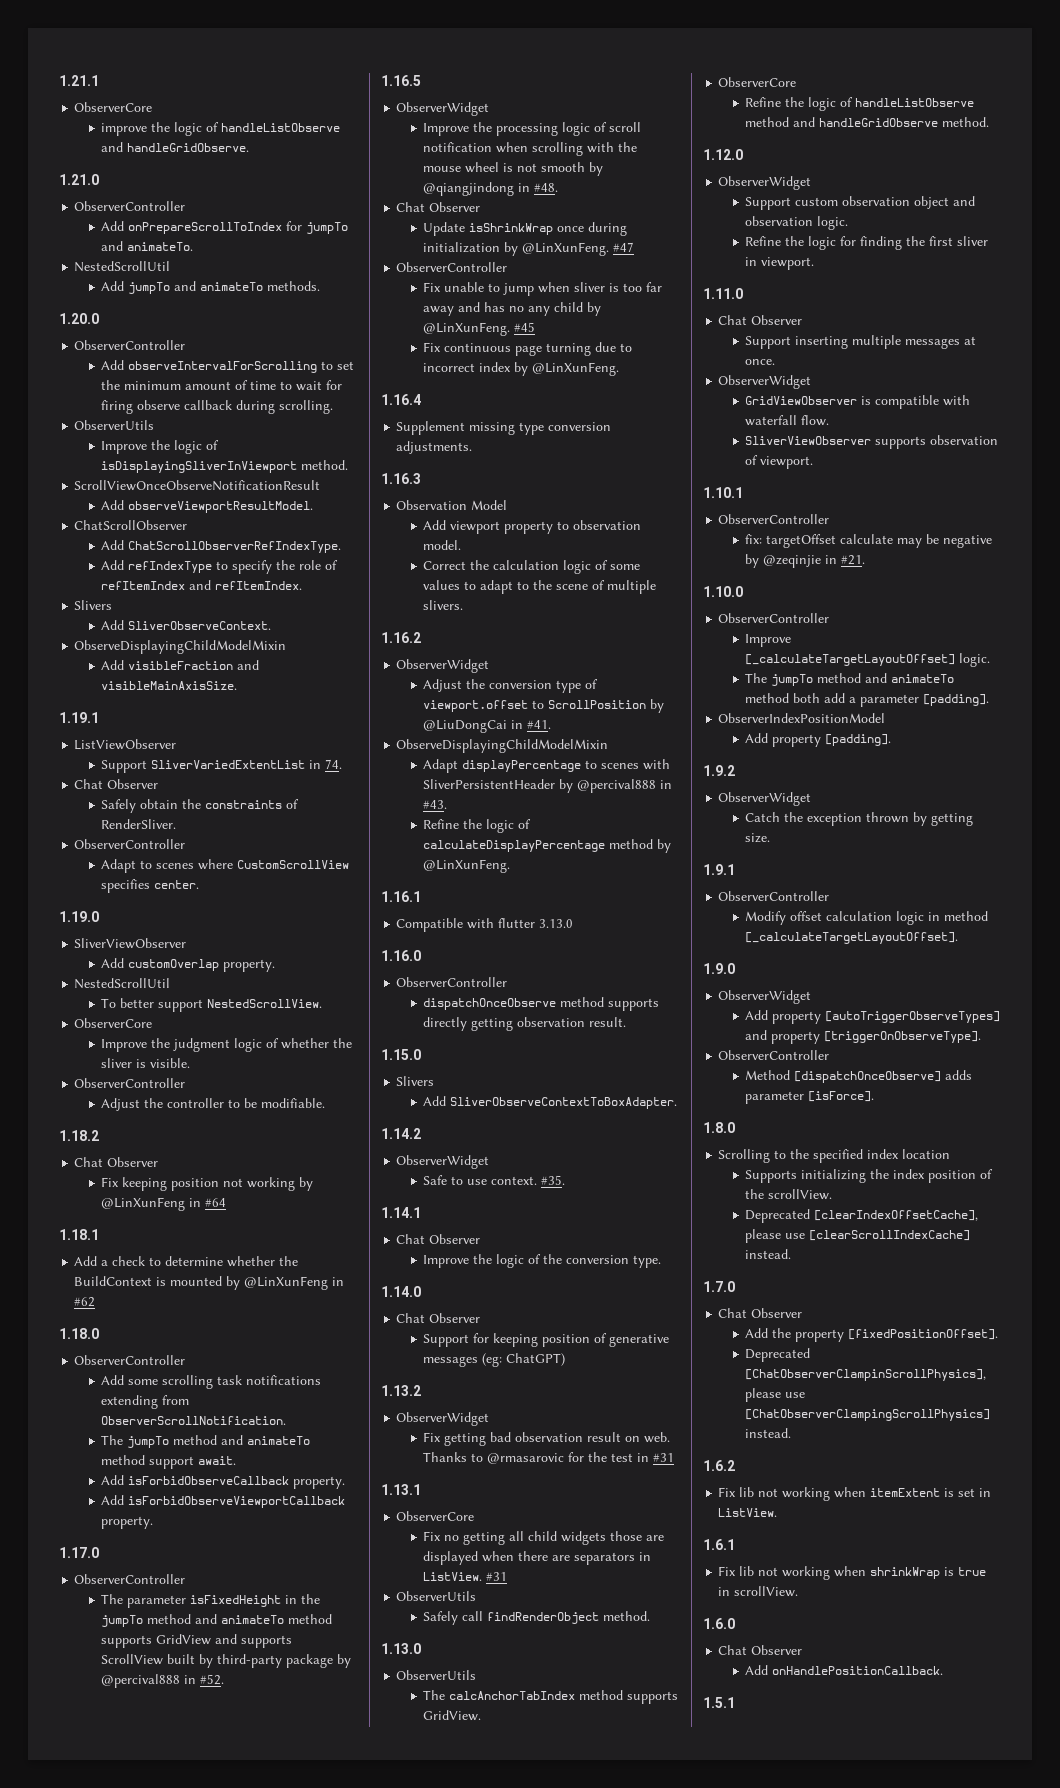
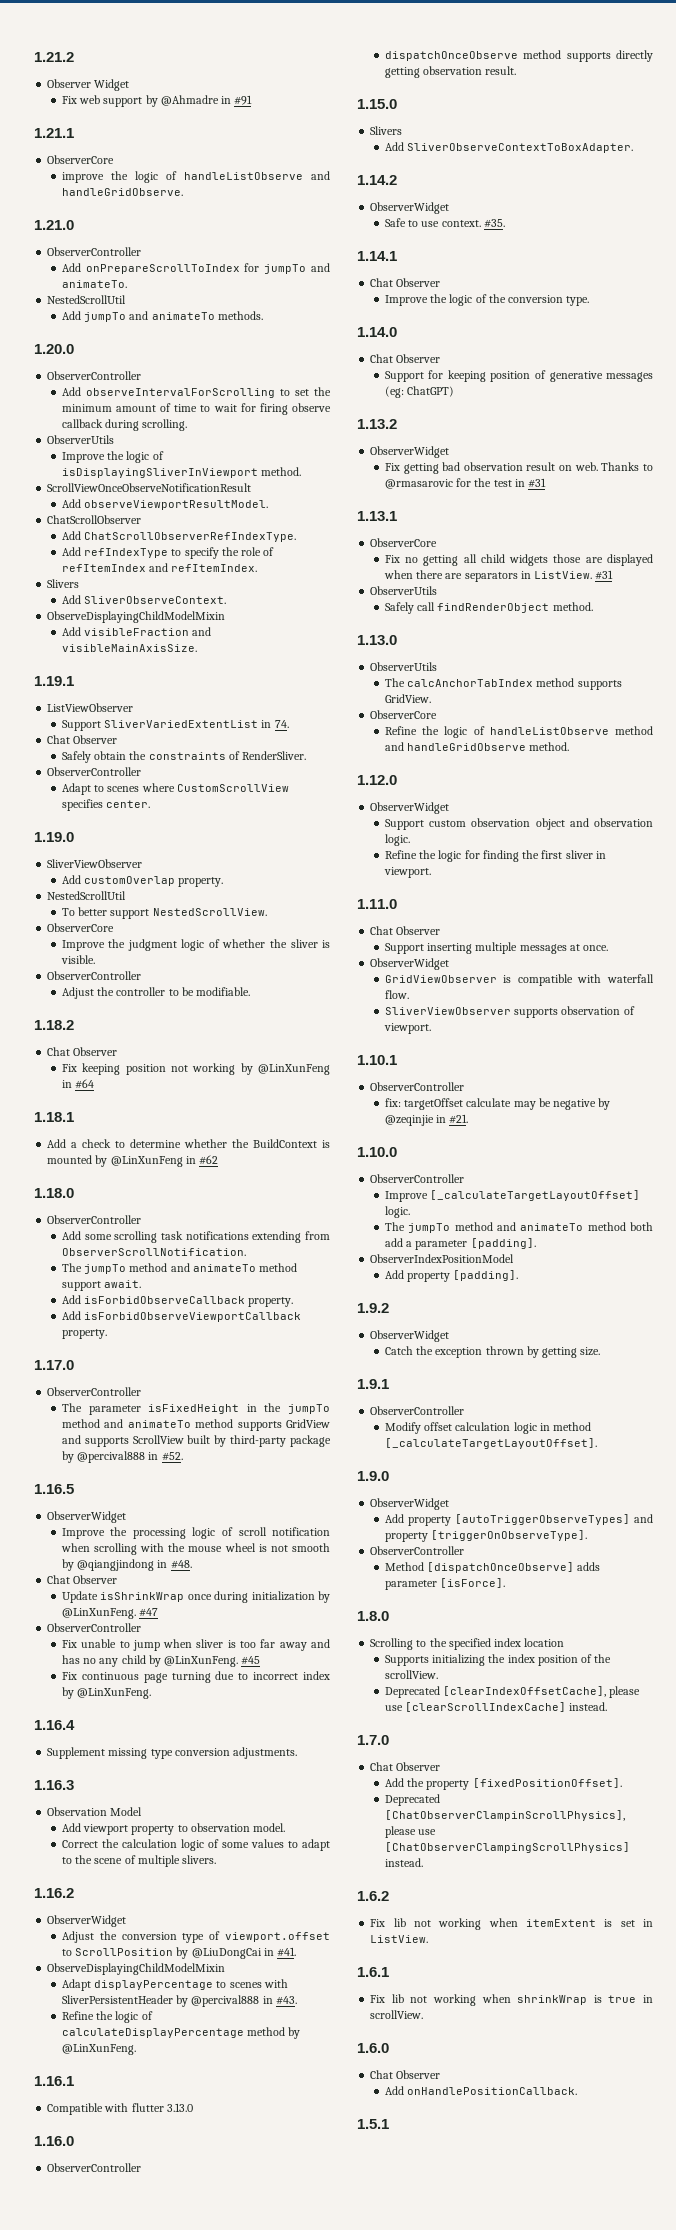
+ 1.21.2
+ Observer Widget
+ Fix web support by @Ahmadre in #91

